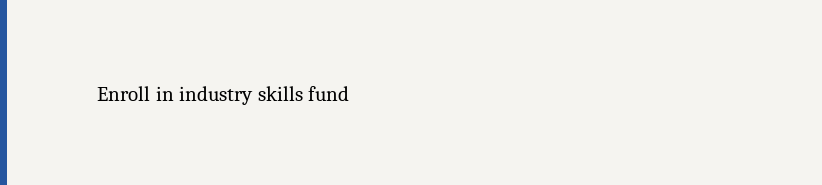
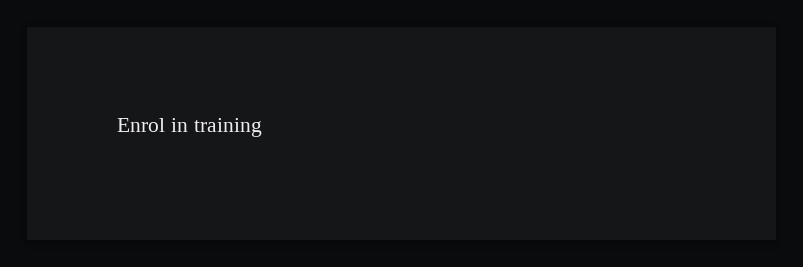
- Enroll in industry skills fund
+ Enrol in training

